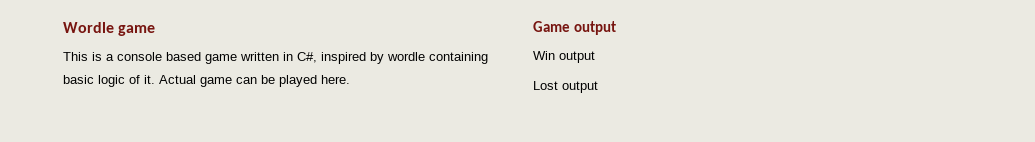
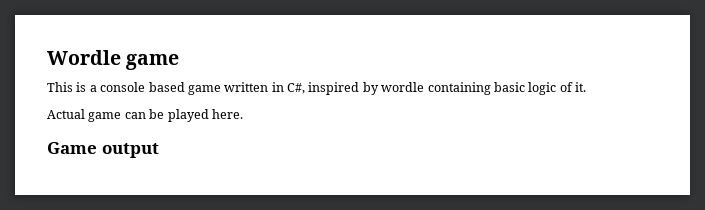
- This is a console based game written in C#, inspired by wordle containing basic logic of it. Actual game can be played here.
+ This is a console based game written in C#, inspired by wordle containing basic logic of it.
+ Actual game can be played here.
- Win output
- Lost output

